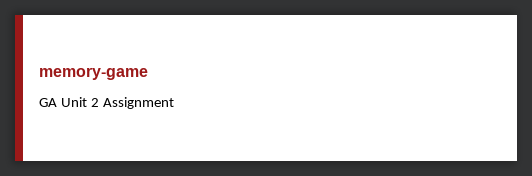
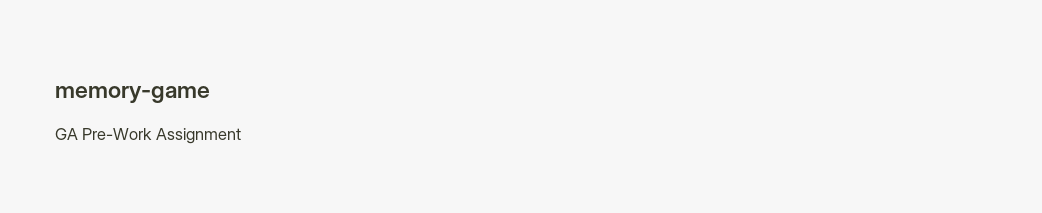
- GA Unit 2 Assignment
+ GA Pre-Work Assignment

